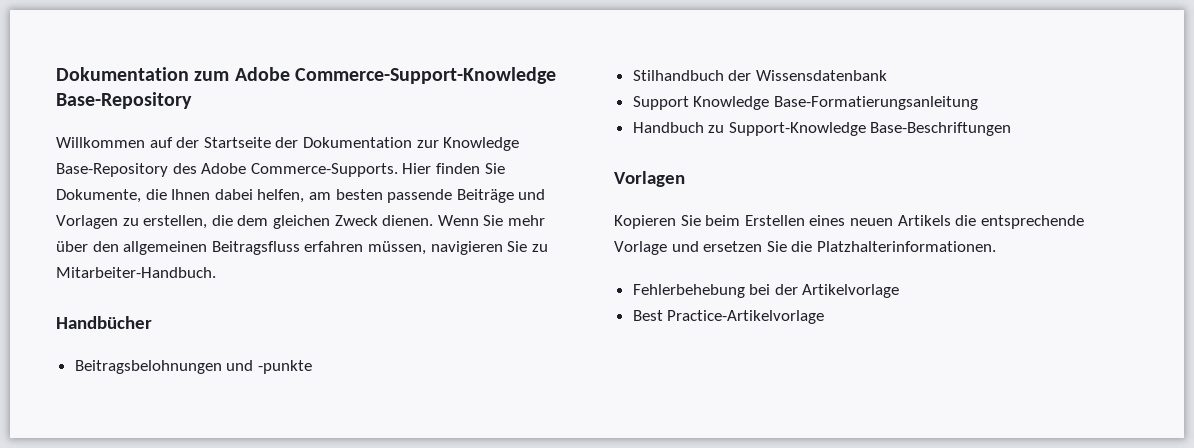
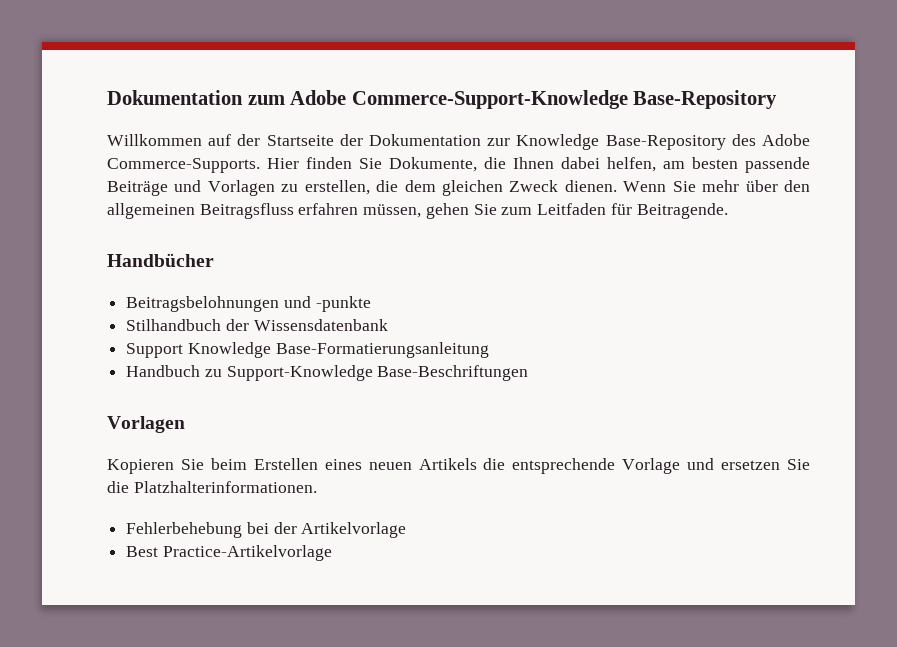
- Wenn Sie mehr über den allgemeinen Beitragsfluss erfahren müssen, navigieren Sie zu Mitarbeiter-Handbuch.
+ Wenn Sie mehr über den allgemeinen Beitragsfluss erfahren müssen, gehen Sie zum Leitfaden für Beitragende.

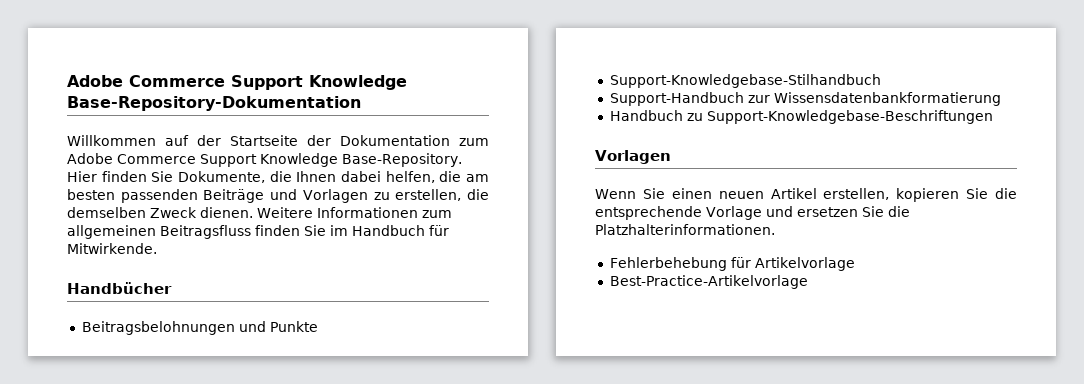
- Dokumentation zum Adobe Commerce-Support-Knowledge Base-Repository
+ Adobe Commerce Support Knowledge Base-Repository-Dokumentation
- Willkommen auf der Startseite der Dokumentation zur Knowledge Base-Repository des Adobe Commerce-Supports.
+ Willkommen auf der Startseite der Dokumentation zum Adobe Commerce Support Knowledge Base-Repository.
- Hier finden Sie Dokumente, die Ihnen dabei helfen, am besten passende Beiträge und Vorlagen zu erstellen, die dem gleichen Zweck dienen. Wenn Sie mehr über den allgemeinen Beitragsfluss erfahren müssen, gehen Sie zum Leitfaden für Beitragende.
+ Hier finden Sie Dokumente, die Ihnen dabei helfen, die am besten passenden Beiträge und Vorlagen zu erstellen, die demselben Zweck dienen. Weitere Informationen zum allgemeinen Beitragsfluss finden Sie im Handbuch für Mitwirkende.
  Handbücher
- Beitragsbelohnungen und -punkte
- Stilhandbuch der Wissensdatenbank
- Support Knowledge Base-Formatierungsanleitung
+ Beitragsbelohnungen und Punkte
+ Support-Knowledgebase-Stilhandbuch
+ Support-Handbuch zur Wissensdatenbankformatierung
- Handbuch zu Support-Knowledge Base-Beschriftungen
+ Handbuch zu Support-Knowledgebase-Beschriftungen
- Kopieren Sie beim Erstellen eines neuen Artikels die entsprechende Vorlage und ersetzen Sie die Platzhalterinformationen.
+ Wenn Sie einen neuen Artikel erstellen, kopieren Sie die entsprechende Vorlage und ersetzen Sie die Platzhalterinformationen.
- Fehlerbehebung bei der Artikelvorlage
+ Fehlerbehebung für Artikelvorlage
- Best Practice-Artikelvorlage
+ Best-Practice-Artikelvorlage

